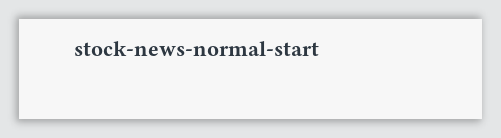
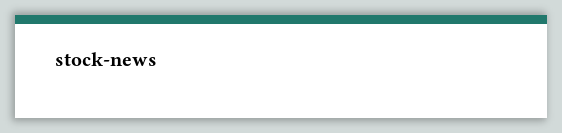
- stock-news-normal-start
+ stock-news

